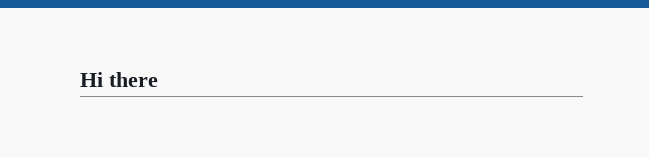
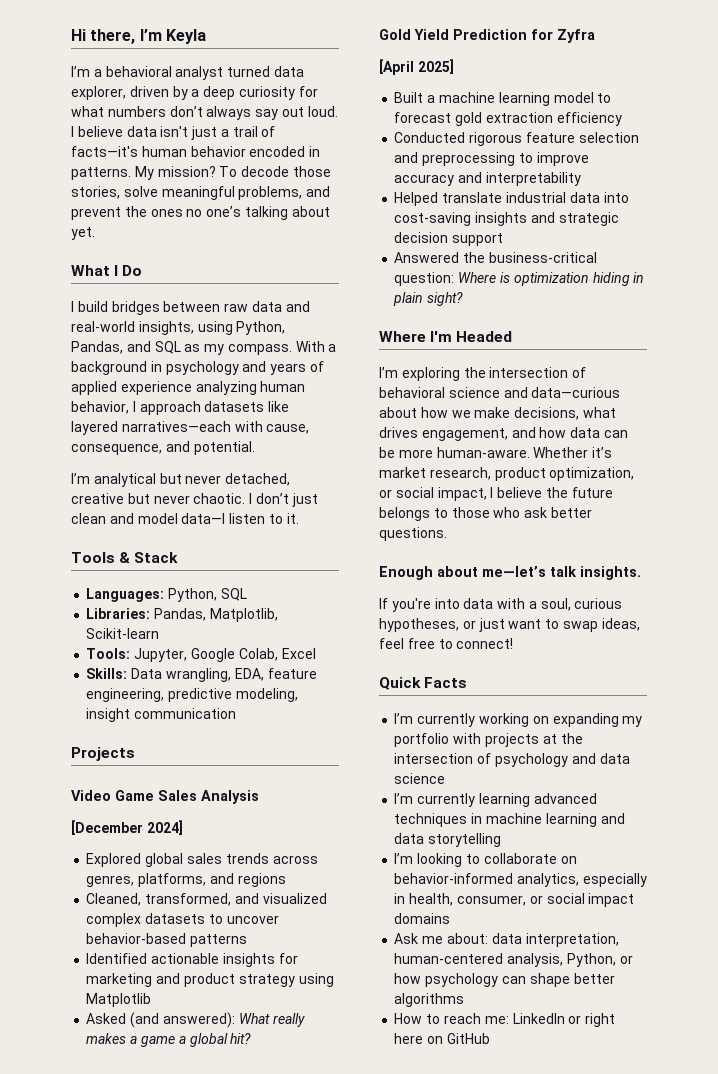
- Hi there
+ Hi there, I’m Keyla
+ I’m a behavioral analyst turned data explorer, driven by a deep curiosity for what numbers don’t always say out loud. I believe data isn't just a trail of facts—it's human behavior encoded in patterns. My mission? To decode those stories, solve meaningful problems, and prevent the ones no one’s talking about yet.
+ What I Do
+ I build bridges between raw data and real-world insights, using Python, Pandas, and SQL as my compass. With a background in psychology and years of applied experience analyzing human behavior, I approach datasets like layered narratives—each with cause, consequence, and potential.
+ I’m analytical but never detached, creative but never chaotic. I don’t just clean and model data—I listen to it.
+ Tools & Stack
+ Languages: Python, SQL
+ Libraries: Pandas, Matplotlib, Scikit-learn
+ Tools: Jupyter, Google Colab, Excel
+ Skills: Data wrangling, EDA, feature engineering, predictive modeling, insight communication
+ Projects
+ Video Game Sales Analysis
+ [December 2024]
+ Explored global sales trends across genres, platforms, and regions
+ Cleaned, transformed, and visualized complex datasets to uncover behavior-based patterns
+ Identified actionable insights for marketing and product strategy using Matplotlib
+ Asked (and answered): What really makes a game a global hit?
+ Gold Yield Prediction for Zyfra
+ [April 2025]
+ Built a machine learning model to forecast gold extraction efficiency
+ Conducted rigorous feature selection and preprocessing to improve accuracy and interpretability
+ Helped translate industrial data into cost-saving insights and strategic decision support
+ Answered the business-critical question: Where is optimization hiding in plain sight?
+ Where I'm Headed
+ I’m exploring the intersection of behavioral science and data—curious about how we make decisions, what drives engagement, and how data can be more human-aware. Whether it’s market research, product optimization, or social impact, I believe the future belongs to those who ask better questions.
+ Enough about me—let’s talk insights.
+ If you're into data with a soul, curious hypotheses, or just want to swap ideas, feel free to connect!
+ Quick Facts
+ I’m currently working on expanding my portfolio with projects at the intersection of psychology and data science
+ I’m currently learning advanced techniques in machine learning and data storytelling
+ I’m looking to collaborate on behavior-informed analytics, especially in health, consumer, or social impact domains
+ Ask me about: data interpretation, human-centered analysis, Python, or how psychology can shape better algorithms
+ How to reach me: LinkedIn or right here on GitHub

